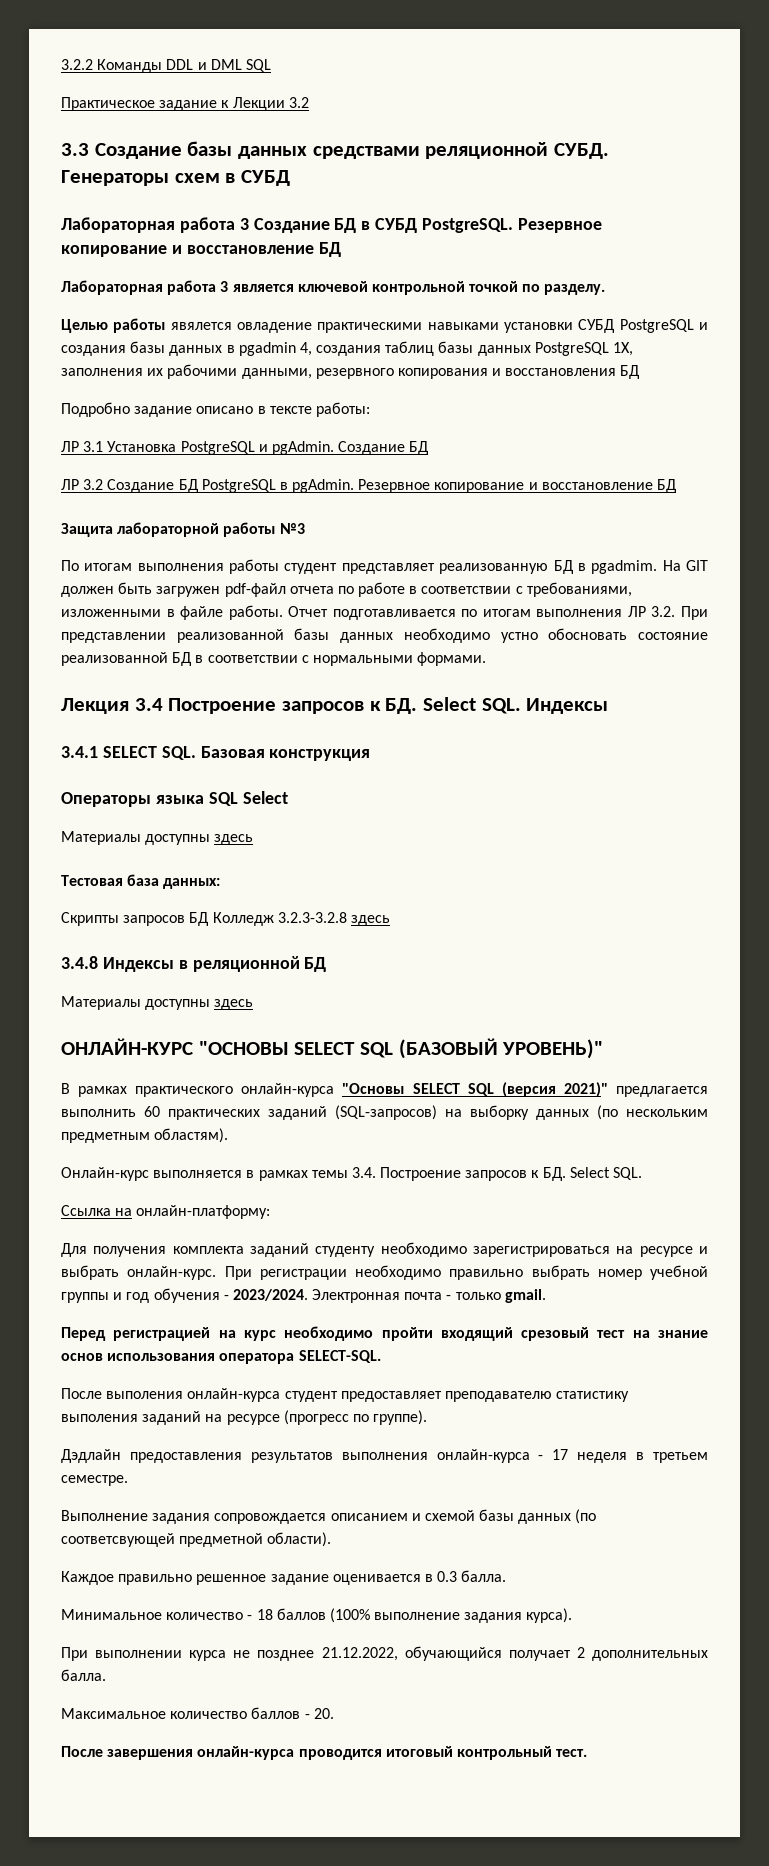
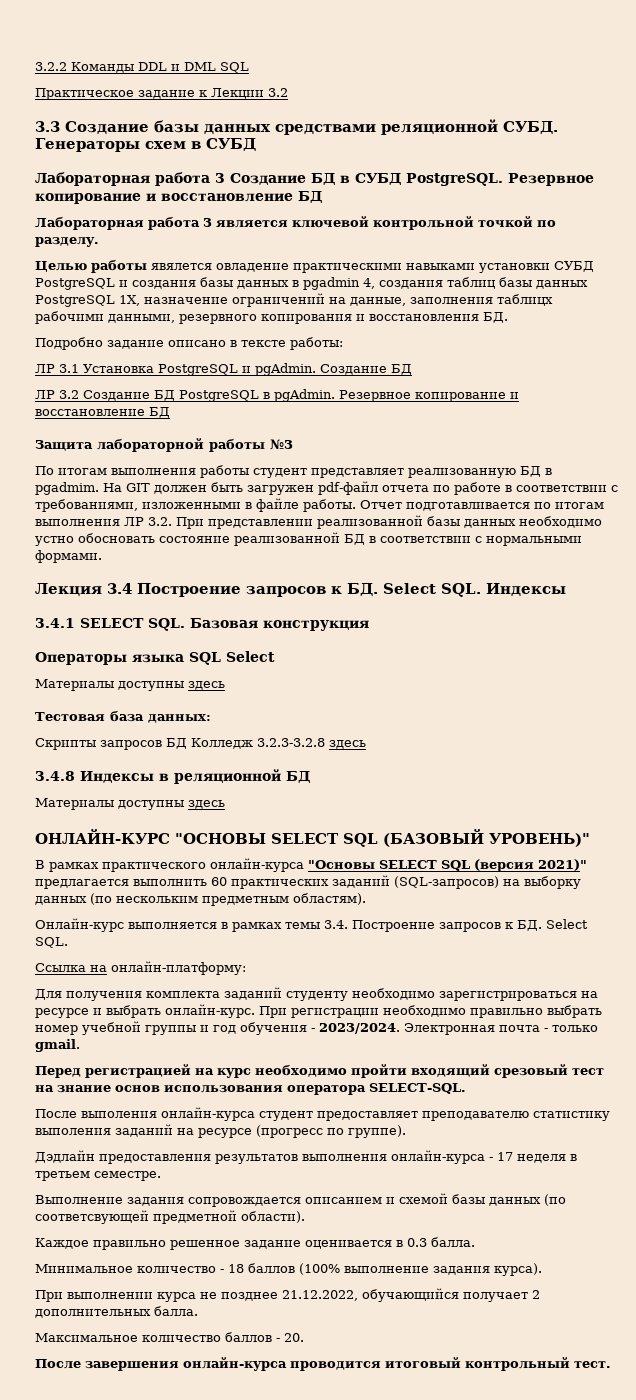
- Целью работы явялется овладение практическими навыками установки СУБД PostgreSQL и создания базы данных в pgadmin 4, создания таблиц базы данных PostgreSQL 1Х, заполнения их рабочими данными, резервного копирования и восстановления БД
+ Целью работы явялется овладение практическими навыками установки СУБД PostgreSQL и создания базы данных в pgadmin 4, создания таблиц базы данных PostgreSQL 1Х, назначение ограничений на данные, заполнения таблицх рабочими данными, резервного копирования и восстановления БД.

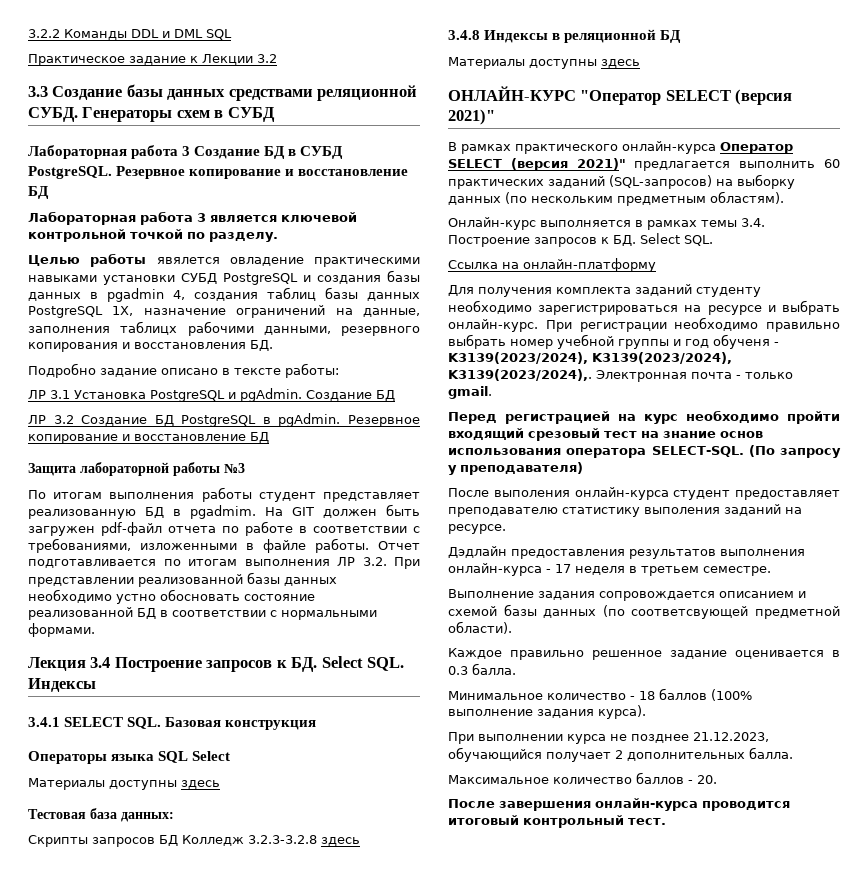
- ОНЛАЙН-КУРС "ОСНОВЫ SELECT SQL (БАЗОВЫЙ УРОВЕНЬ)"
+ ОНЛАЙН-КУРС "Оператор SELECT (версия 2021)"
- В рамках практического онлайн-курса "Основы SELECT SQL (версия 2021)" предлагается выполнить 60 практических заданий (SQL-запросов) на выборку данных (по нескольким предметным областям).
+ В рамках практического онлайн-курса Оператор SELECT (версия 2021)" предлагается выполнить 60 практических заданий (SQL-запросов) на выборку данных (по нескольким предметным областям).
- Ссылка на онлайн-платформу:
+ Ссылка на онлайн-платформу
- При регистрации необходимо правильно выбрать номер учебной группы и год обучения - 2023/2024.
+ При регистрации необходимо правильно выбрать номер учебной группы и год обученя - K3139(2023/2024), K3139(2023/2024), K3139(2023/2024),.
+ (По запросу у преподавателя)
- После выполения онлайн-курса студент предоставляет преподавателю статистику выполения заданий на ресурсе (прогресс по группе).
+ После выполения онлайн-курса студент предоставляет преподавателю статистику выполения заданий на ресурсе.
- При выполнении курса не позднее 21.12.2022, обучающийся получает 2 дополнительных балла.
+ При выполнении курса не позднее 21.12.2023, обучающийся получает 2 дополнительных балла.

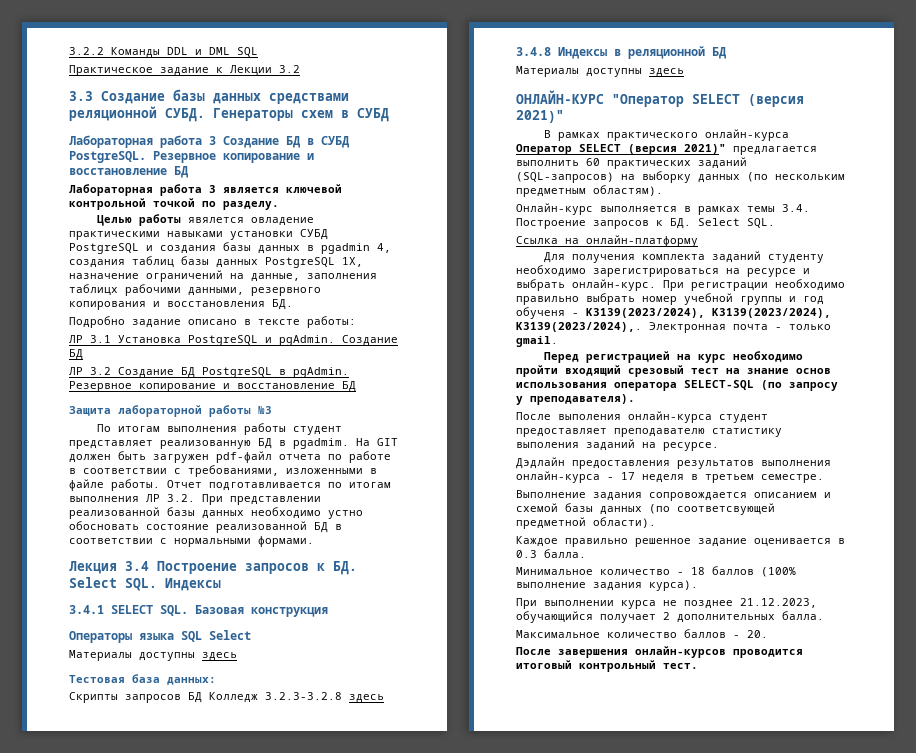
- Перед регистрацией на курс необходимо пройти входящий срезовый тест на знание основ использования оператора SELECT-SQL. (По запросу у преподавателя)
+ Перед регистрацией на курс необходимо пройти входящий срезовый тест на знание основ использования оператора SELECT-SQL (по запросу у преподавателя).
- После завершения онлайн-курса проводится итоговый контрольный тест.
+ После завершения онлайн-курсов проводится итоговый контрольный тест.

